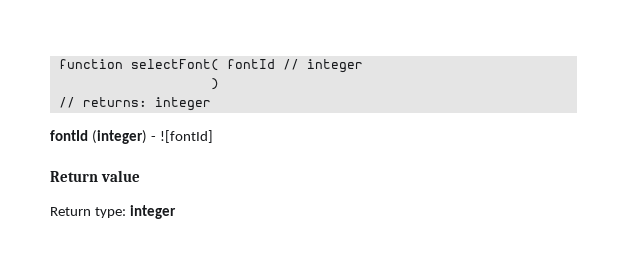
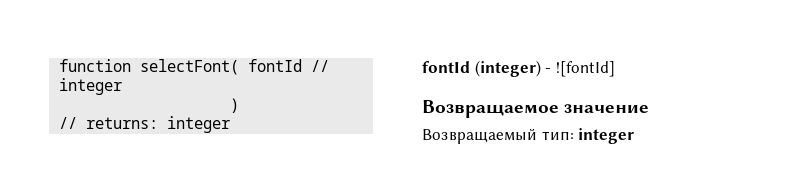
- Return value
- Return type: integer
+ Возвращаемое значение
+ Возвращаемый тип: integer

